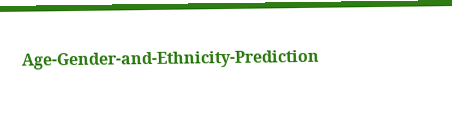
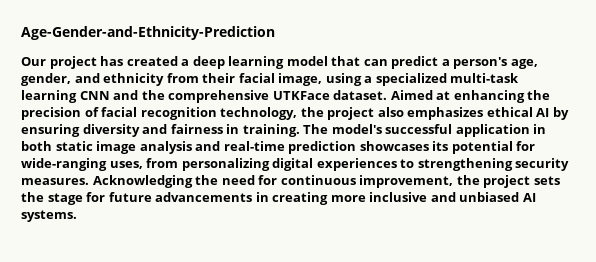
+ Our project has created a deep learning model that can predict a person's age, gender, and ethnicity from their facial image, using a specialized multi-task learning CNN and the comprehensive UTKFace dataset. Aimed at enhancing the precision of facial recognition technology, the project also emphasizes ethical AI by ensuring diversity and fairness in training. The model's successful application in both static image analysis and real-time prediction showcases its potential for wide-ranging uses, from personalizing digital experiences to strengthening security measures. Acknowledging the need for continuous improvement, the project sets the stage for future advancements in creating more inclusive and unbiased AI systems.

